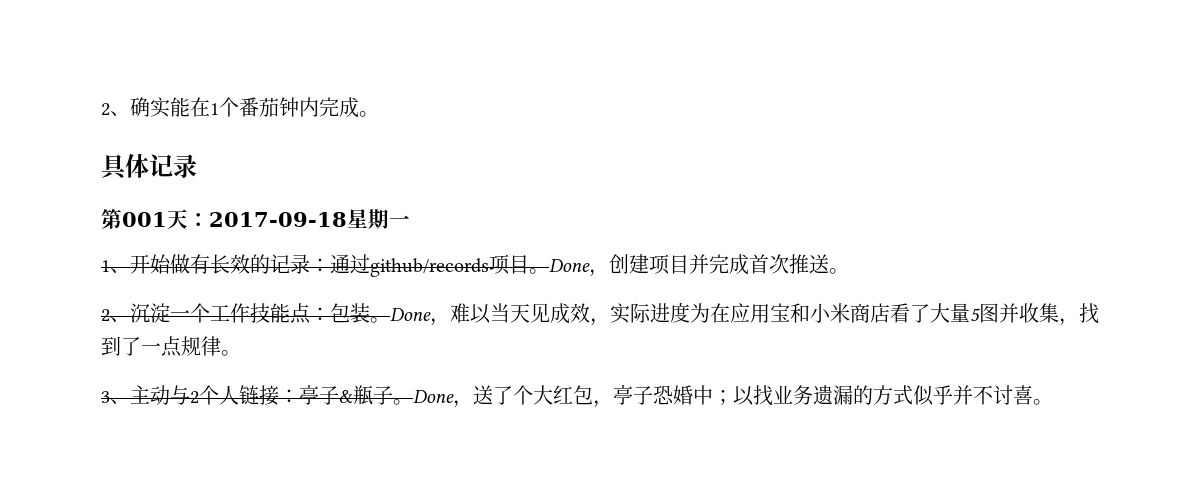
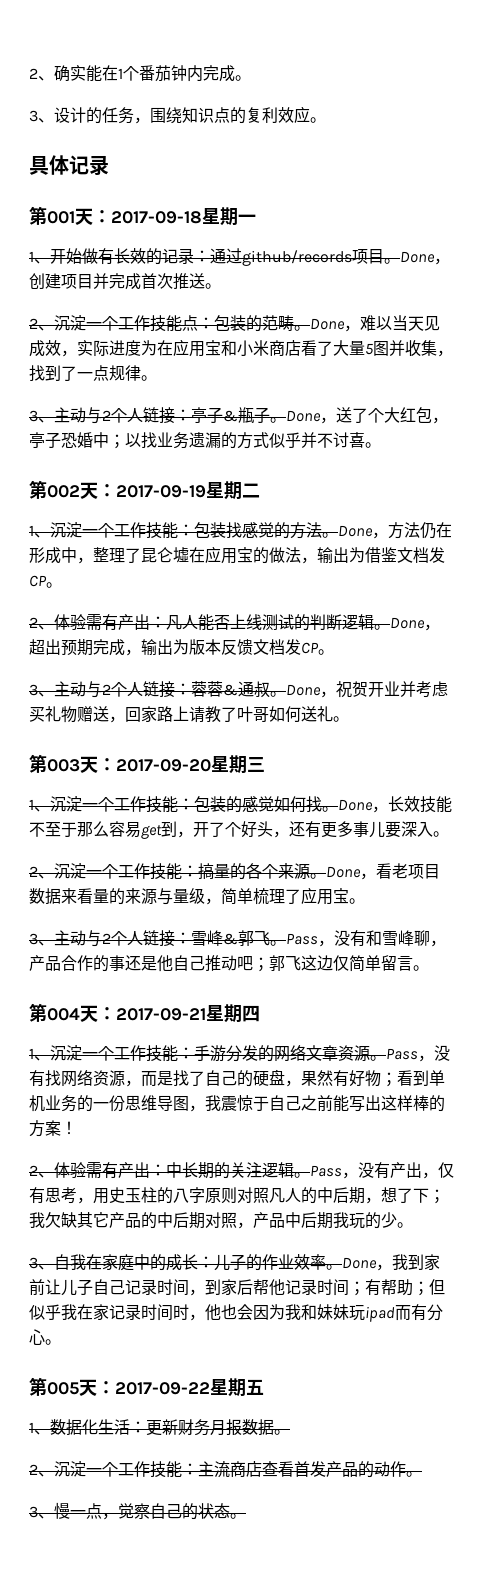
+ 3、设计的任务，围绕知识点的复利效应。
- 2、沉淀一个工作技能点：包装。
+ 2、沉淀一个工作技能点：包装的范畴。
+ 第002天：2017-09-19星期二
+ 1、沉淀一个工作技能：包装找感觉的方法。Done，方法仍在形成中，整理了昆仑墟在应用宝的做法，输出为借鉴文档发CP。
+ 2、体验需有产出：凡人能否上线测试的判断逻辑。Done，超出预期完成，输出为版本反馈文档发CP。
+ 3、主动与2个人链接：蓉蓉&通叔。Done，祝贺开业并考虑买礼物赠送，回家路上请教了叶哥如何送礼。
+ 第003天：2017-09-20星期三
+ 1、沉淀一个工作技能：包装的感觉如何找。Done，长效技能不至于那么容易get到，开了个好头，还有更多事儿要深入。
+ 2、沉淀一个工作技能：搞量的各个来源。Done，看老项目数据来看量的来源与量级，简单梳理了应用宝。
+ 3、主动与2个人链接：雪峰&郭飞。Pass，没有和雪峰聊，产品合作的事还是他自己推动吧；郭飞这边仅简单留言。
+ 第004天：2017-09-21星期四
+ 1、沉淀一个工作技能：手游分发的网络文章资源。Pass，没有找网络资源，而是找了自己的硬盘，果然有好物；看到单机业务的一份思维导图，我震惊于自己之前能写出这样棒的方案！
+ 2、体验需有产出：中长期的关注逻辑。Pass，没有产出，仅有思考，用史玉柱的八字原则对照凡人的中后期，想了下；我欠缺其它产品的中后期对照，产品中后期我玩的少。
+ 3、自我在家庭中的成长：儿子的作业效率。Done，我到家前让儿子自己记录时间，到家后帮他记录时间；有帮助；但似乎我在家记录时间时，他也会因为我和妹妹玩ipad而有分心。
+ 第005天：2017-09-22星期五
+ 1、数据化生活：更新财务月报数据。
+ 2、沉淀一个工作技能：主流商店查看首发产品的动作。
+ 3、慢一点，觉察自己的状态。

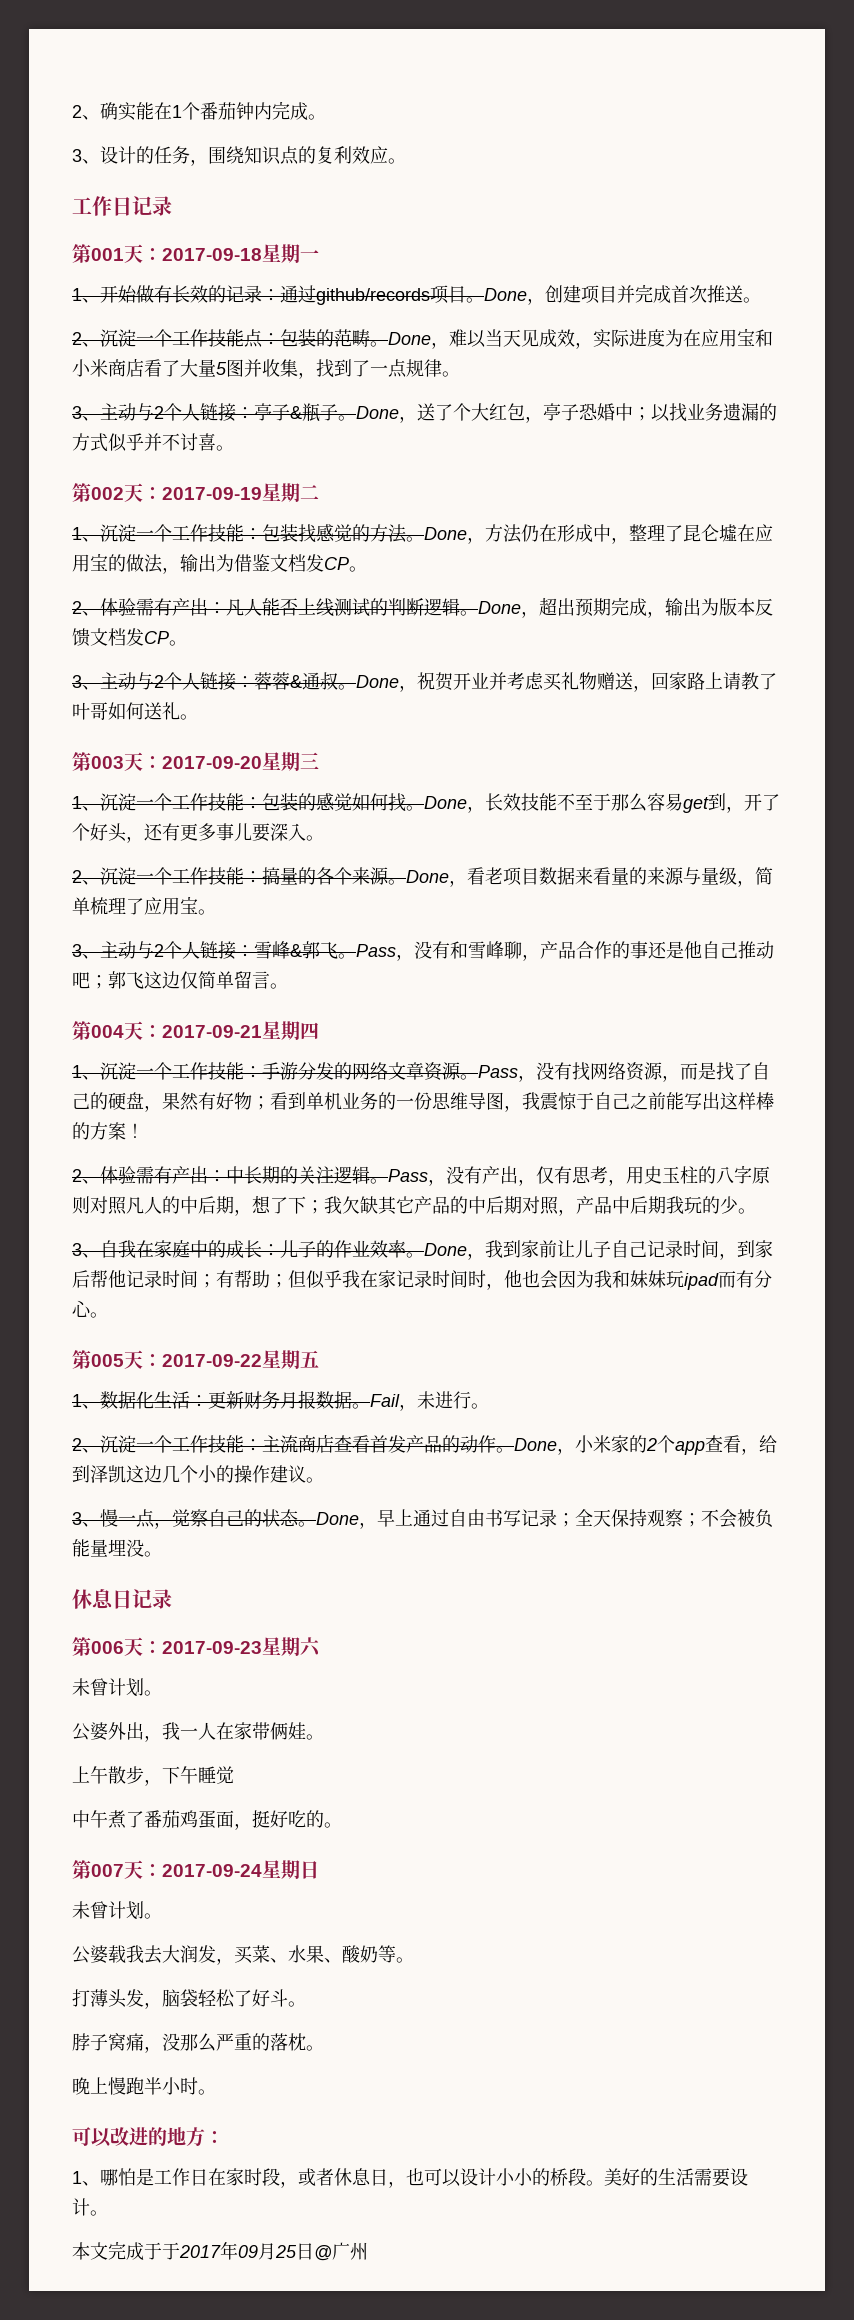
- 具体记录
+ 工作日记录
+ Fail，未进行。
+ Done，小米家的2个app查看，给到泽凯这边几个小的操作建议。
+ Done，早上通过自由书写记录；全天保持观察；不会被负能量埋没。
+ 休息日记录
+ 第006天：2017-09-23星期六
+ 未曾计划。
+ 公婆外出，我一人在家带俩娃。
+ 上午散步，下午睡觉
+ 中午煮了番茄鸡蛋面，挺好吃的。
+ 第007天：2017-09-24星期日
+ 未曾计划。
+ 公婆载我去大润发，买菜、水果、酸奶等。
+ 打薄头发，脑袋轻松了好斗。
+ 脖子窝痛，没那么严重的落枕。
+ 晚上慢跑半小时。
+ 可以改进的地方：
+ 1、哪怕是工作日在家时段，或者休息日，也可以设计小小的桥段。美好的生活需要设计。
+ 本文完成于于2017年09月25日@广州

